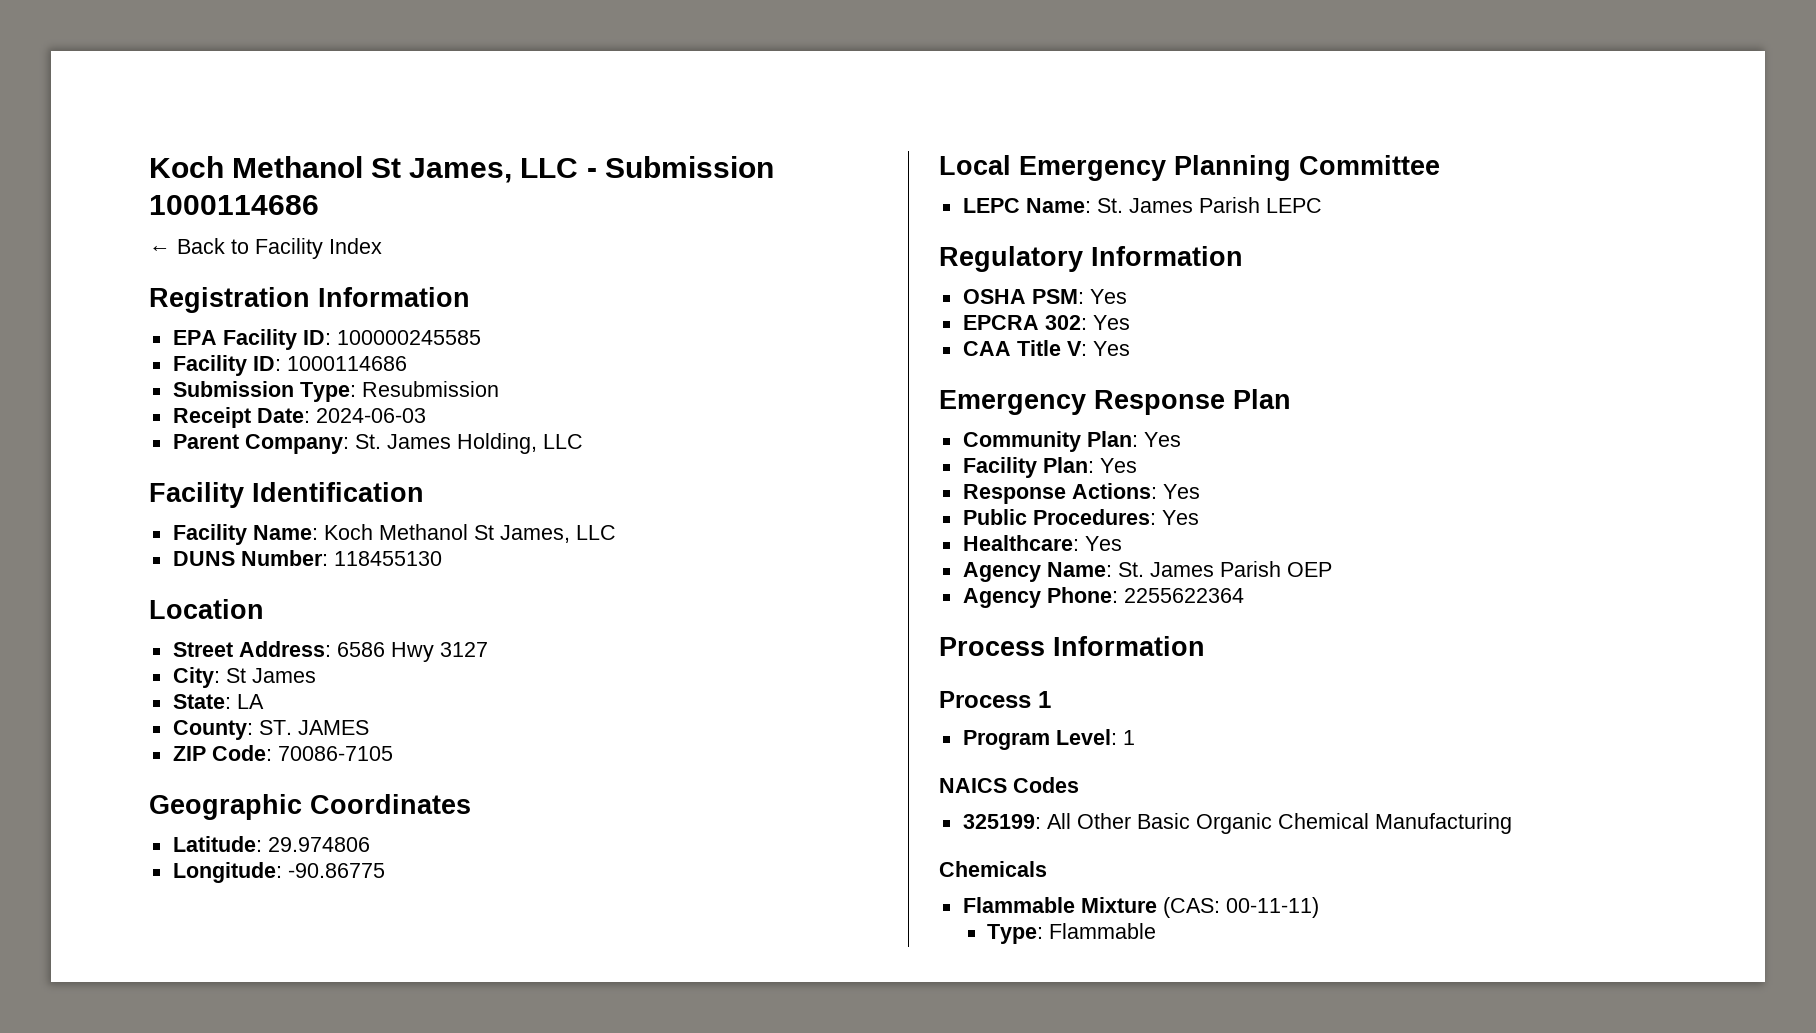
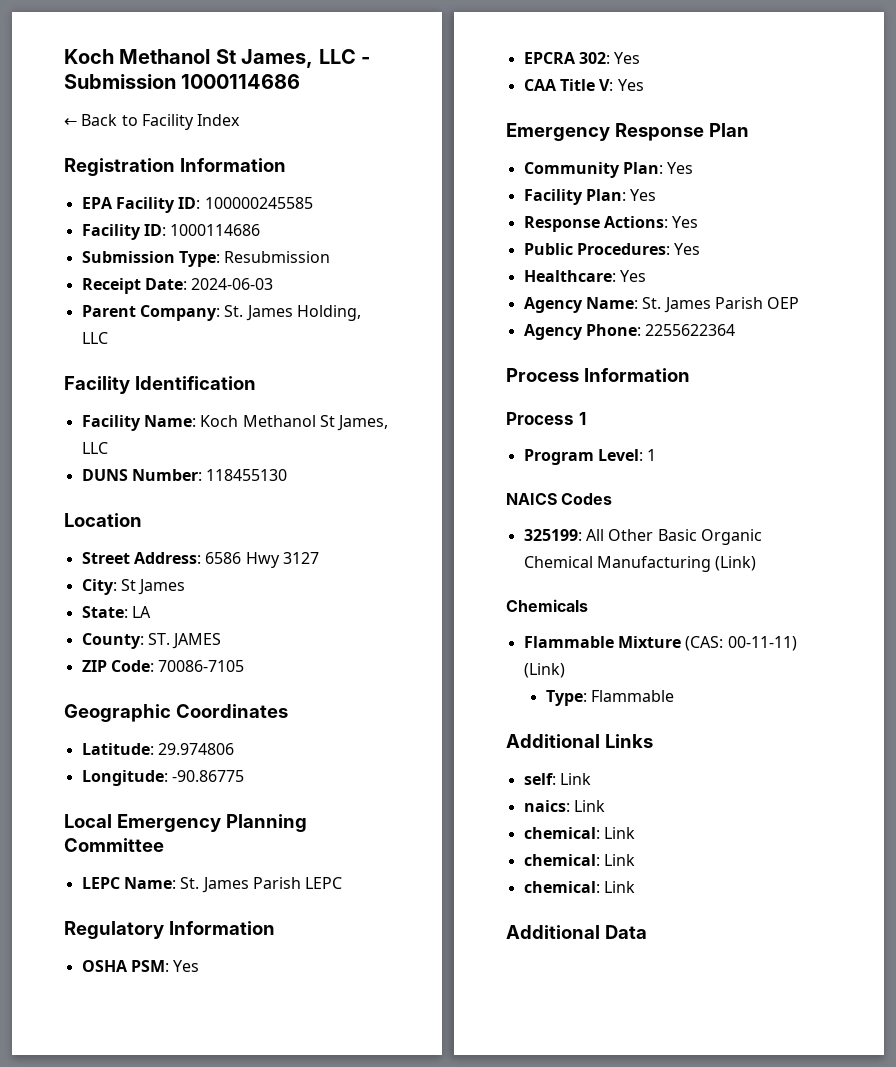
- 325199: All Other Basic Organic Chemical Manufacturing
+ 325199: All Other Basic Organic Chemical Manufacturing (Link)
- Flammable Mixture (CAS: 00-11-11)
+ Flammable Mixture (CAS: 00-11-11) (Link)
+ Additional Links
+ self: Link
+ naics: Link
+ chemical: Link
+ chemical: Link
+ chemical: Link
+ Additional Data

